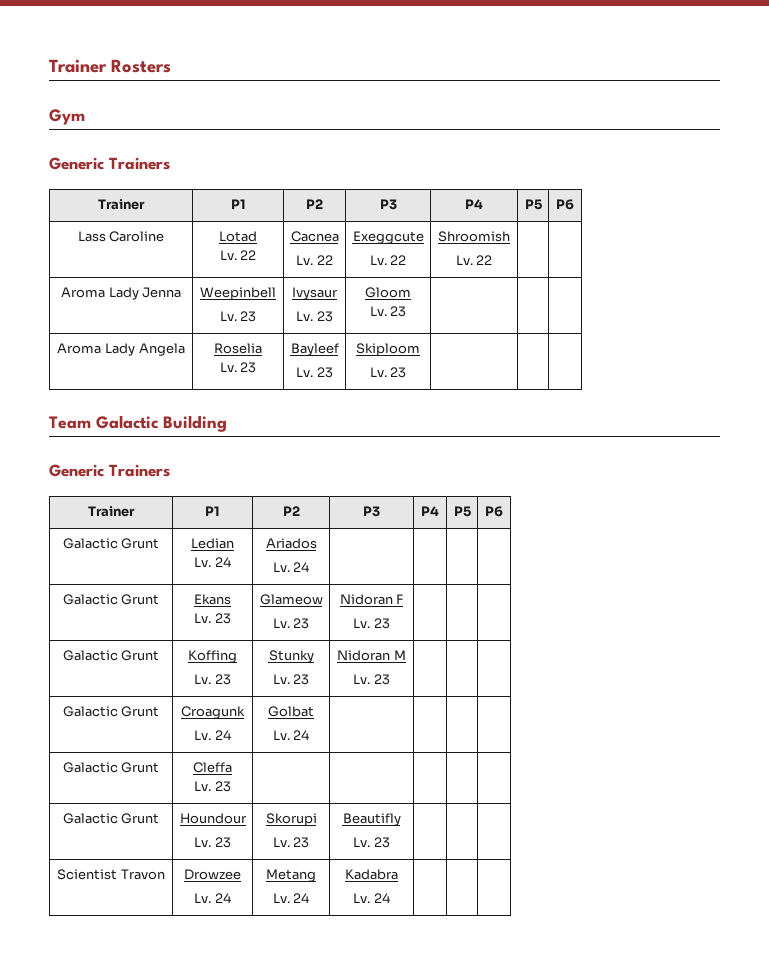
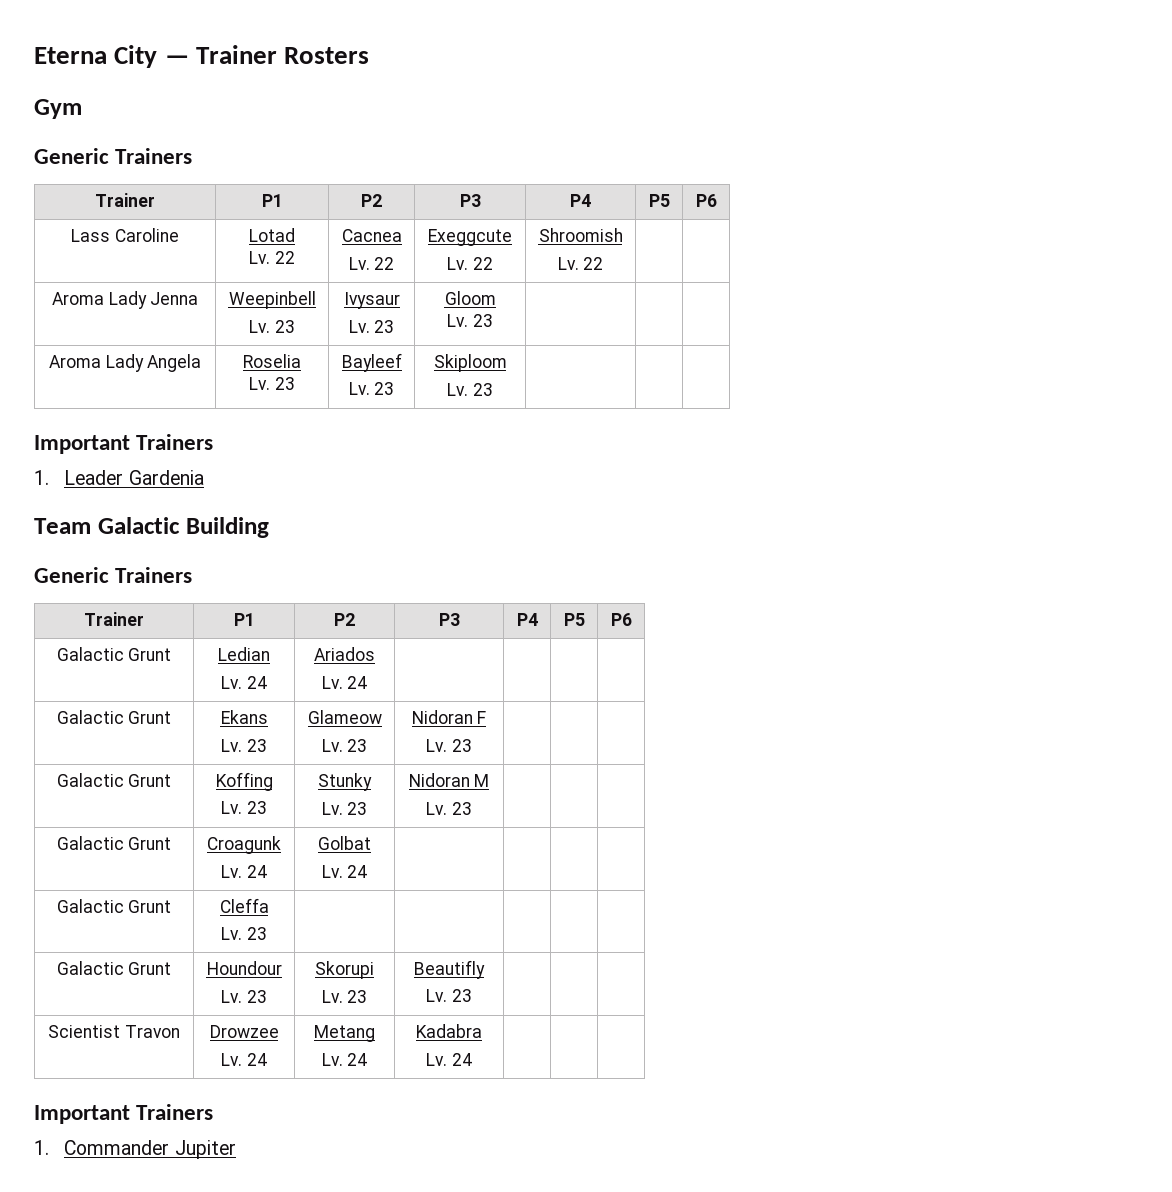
- Trainer Rosters
+ Eterna City — Trainer Rosters
  Aroma Lady Angela | Roselia
  Lv. 23 | Bayleef
  Lv. 23 | Skiploom
  Lv. 23 | | |
+ Important Trainers
+ 1. Leader Gardenia
  Scientist Travon | Drowzee
  Lv. 24 | Metang
  Lv. 24 | Kadabra
  Lv. 24 | | |
+ Important Trainers
+ 1. Commander Jupiter

